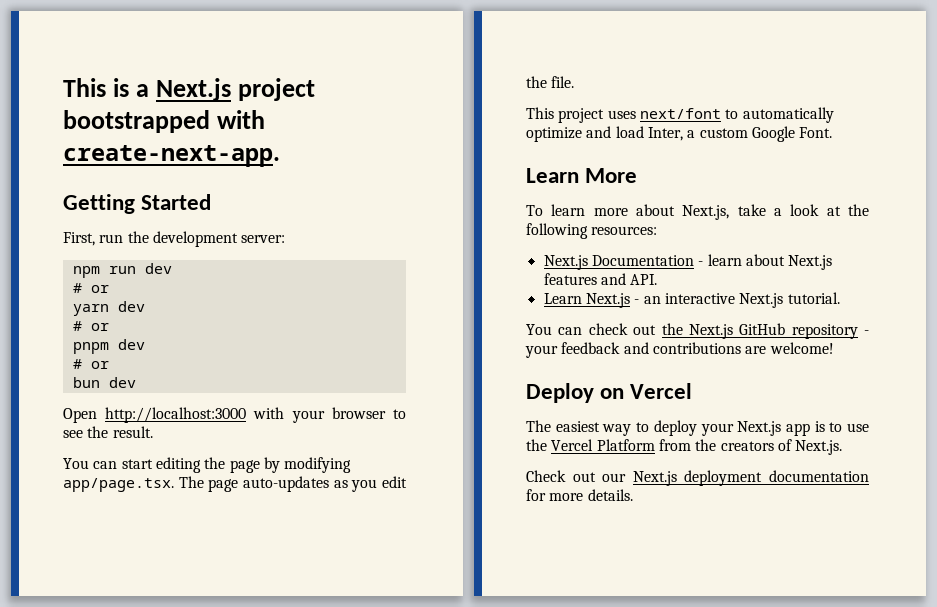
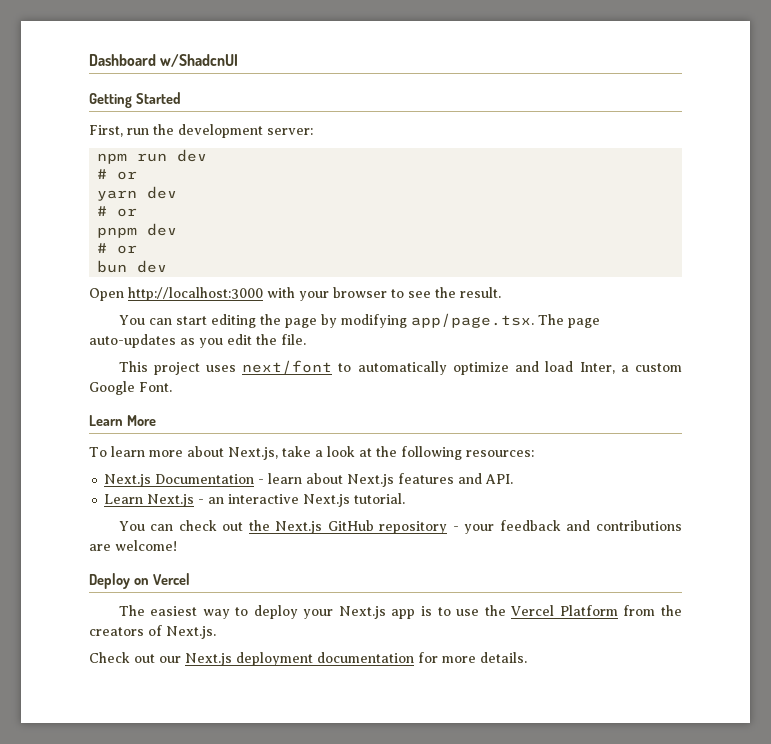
- This is a Next.js project bootstrapped with create-next-app.
+ Dashboard w/ShadcnUI

